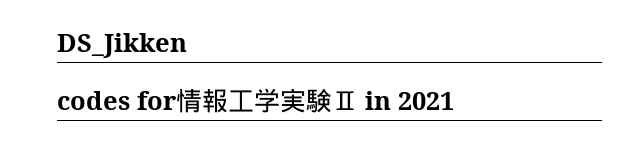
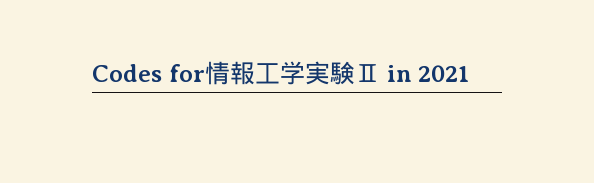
- DS_Jikken
- codes for情報工学実験Ⅱ in 2021
+ Codes for情報工学実験Ⅱ in 2021

